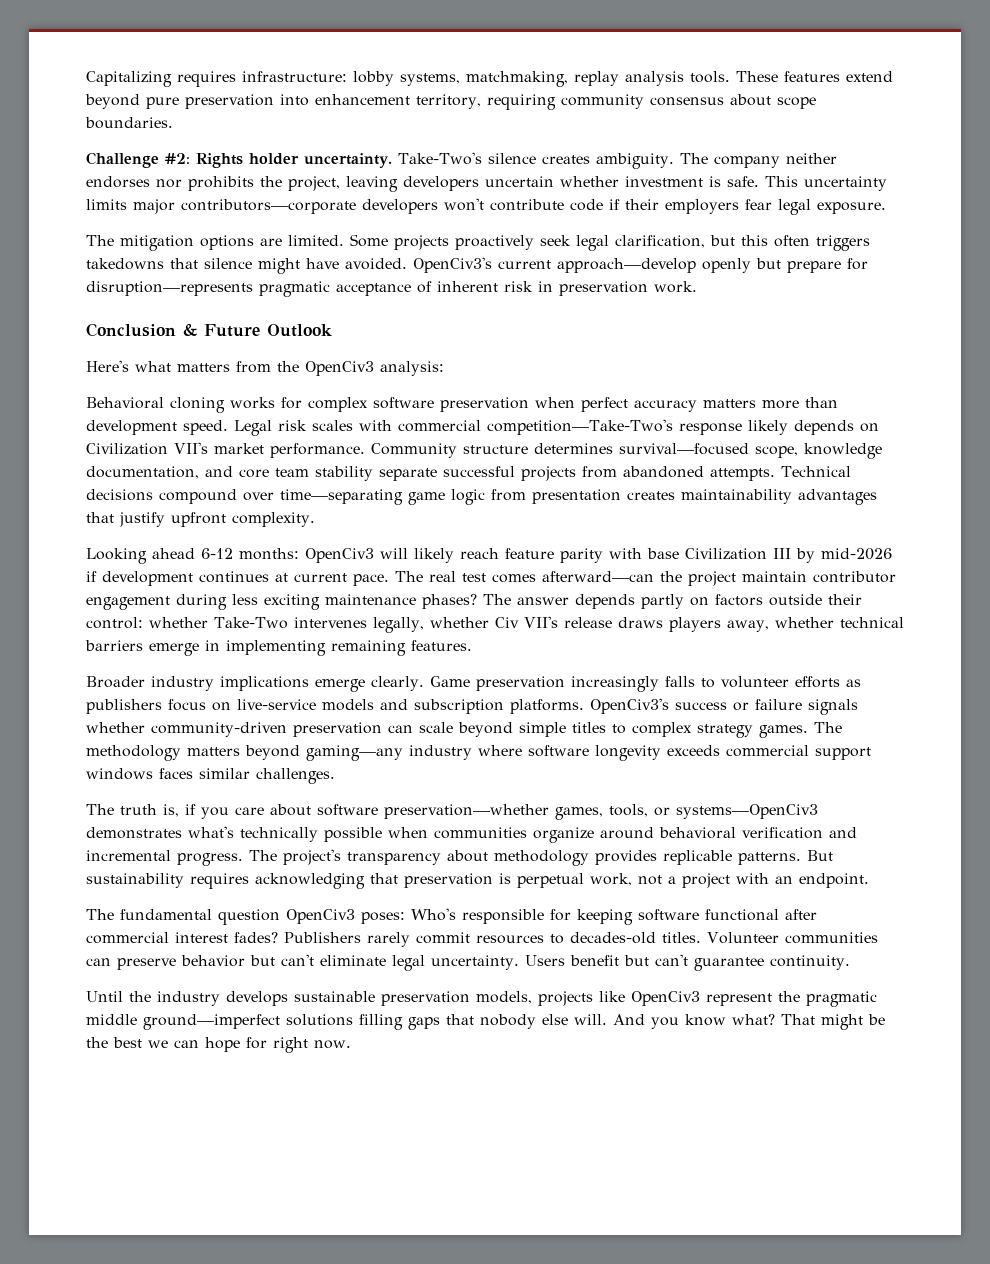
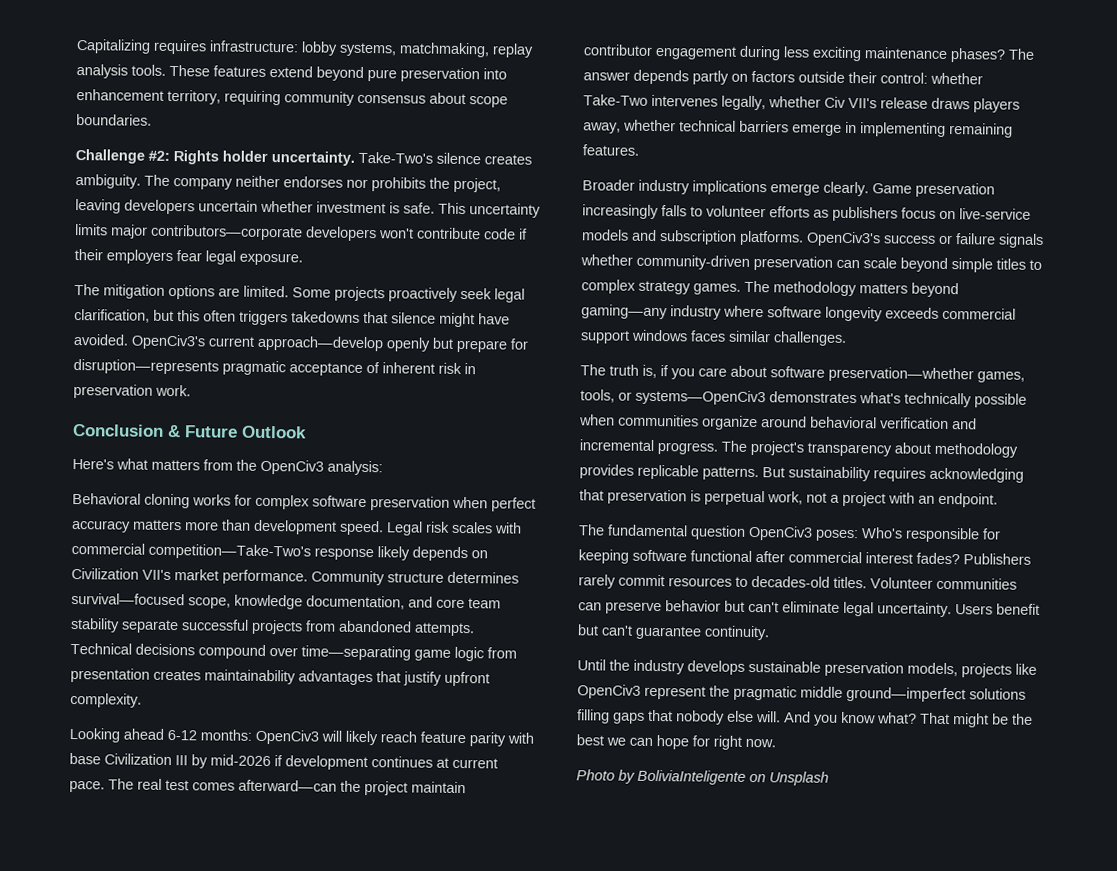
+ Photo by BoliviaInteligente on Unsplash

